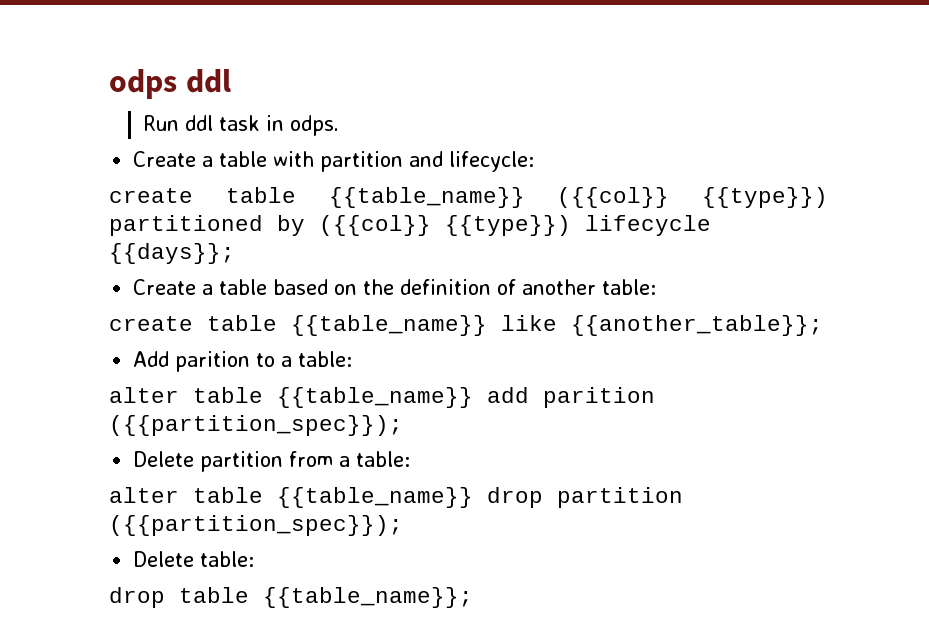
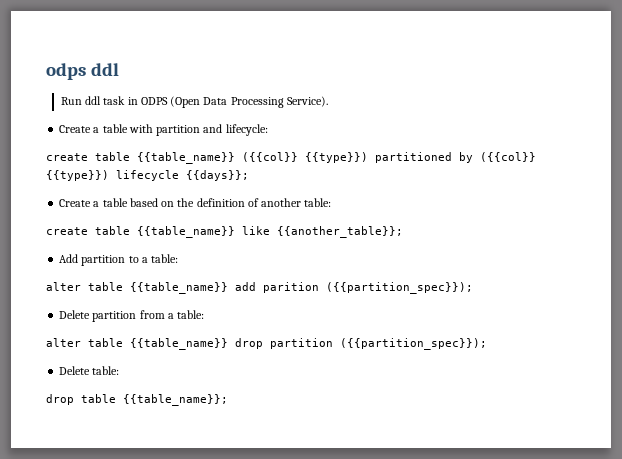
- Run ddl task in odps.
+ Run ddl task in ODPS (Open Data Processing Service).
- Add parition to a table:
+ Add partition to a table:

